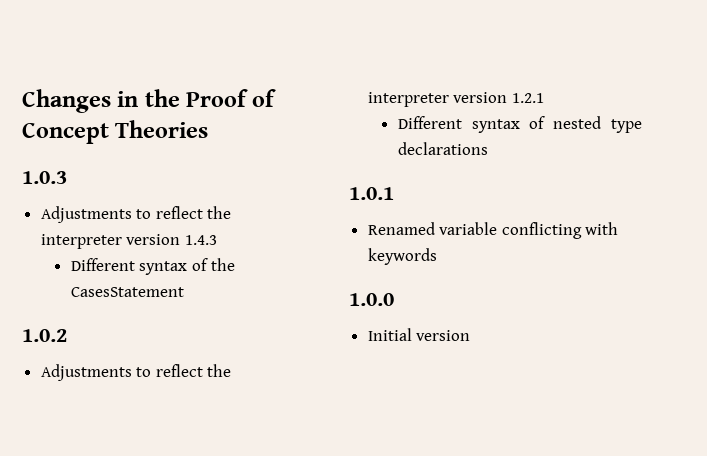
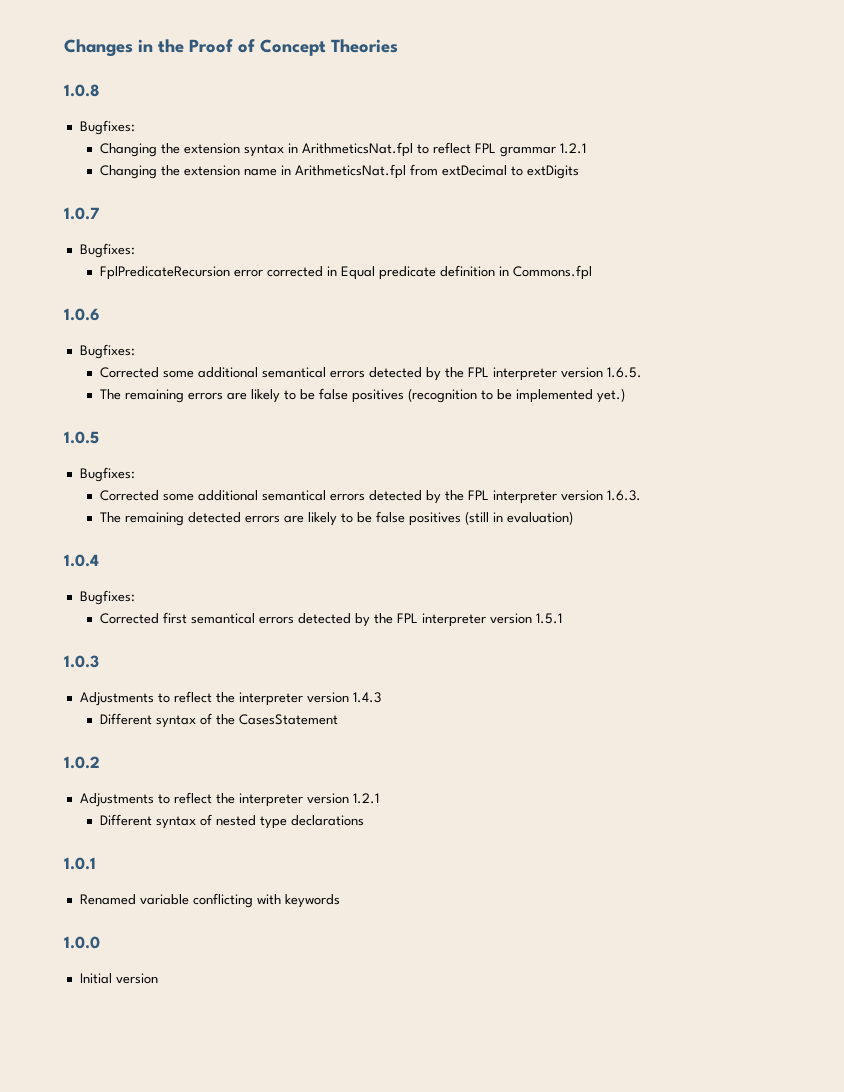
+ 1.0.8
+ Bugfixes:
+ Changing the extension syntax in ArithmeticsNat.fpl to reflect FPL grammar 1.2.1
+ Changing the extension name in ArithmeticsNat.fpl from extDecimal to extDigits
+ 1.0.7
+ Bugfixes:
+ FplPredicateRecursion error corrected in Equal predicate definition in Commons.fpl
+ 1.0.6
+ Bugfixes:
+ Corrected some additional semantical errors detected by the FPL interpreter version 1.6.5.
+ The remaining errors are likely to be false positives (recognition to be implemented yet.)
+ 1.0.5
+ Bugfixes:
+ Corrected some additional semantical errors detected by the FPL interpreter version 1.6.3.
+ The remaining detected errors are likely to be false positives (still in evaluation)
+ 1.0.4
+ Bugfixes:
+ Corrected first semantical errors detected by the FPL interpreter version 1.5.1

